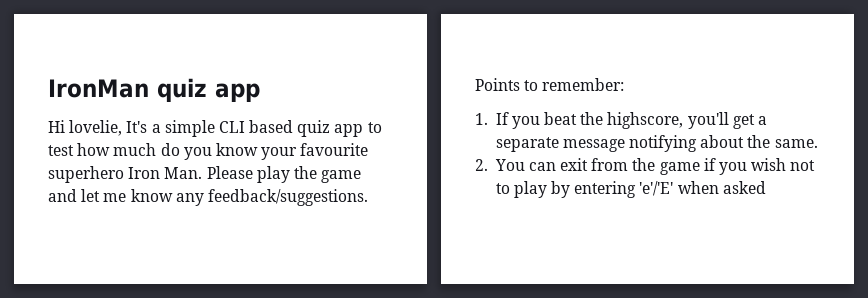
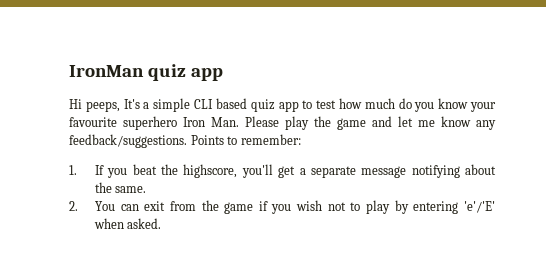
- Hi lovelie, It's a simple CLI based quiz app to test how much do you know your favourite superhero Iron Man. Please play the game and let me know any feedback/suggestions.
+ Hi peeps, It's a simple CLI based quiz app to test how much do you know your favourite superhero Iron Man. Please play the game and let me know any feedback/suggestions.
- 2. You can exit from the game if you wish not to play by entering 'e'/'E' when asked
+ 2. You can exit from the game if you wish not to play by entering 'e'/'E' when asked.

